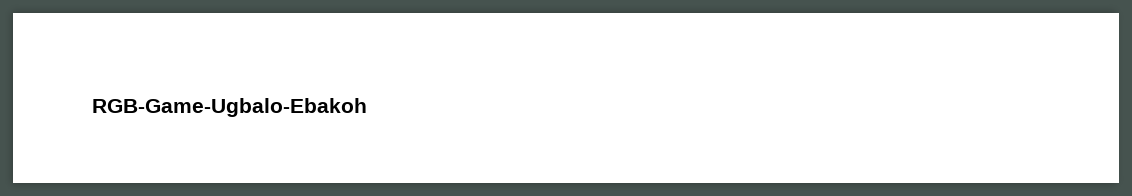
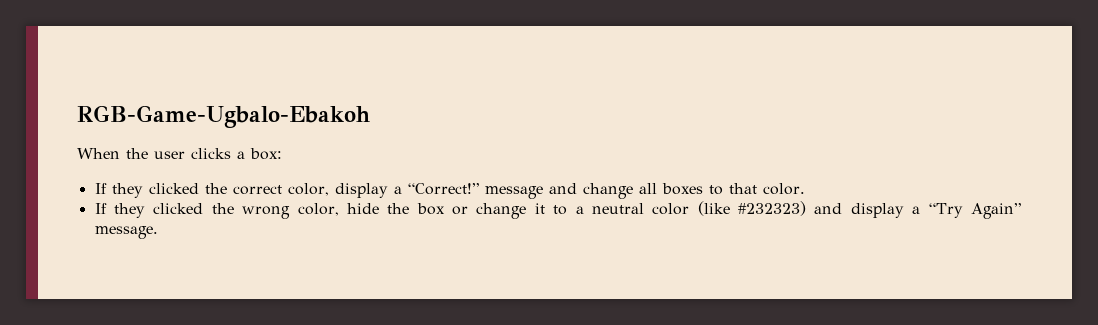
+ When the user clicks a box:
+ If they clicked the correct color, display a “Correct!” message and change all boxes to that color.
+ If they clicked the wrong color, hide the box or change it to a neutral color (like #232323) and display a “Try Again” message.

